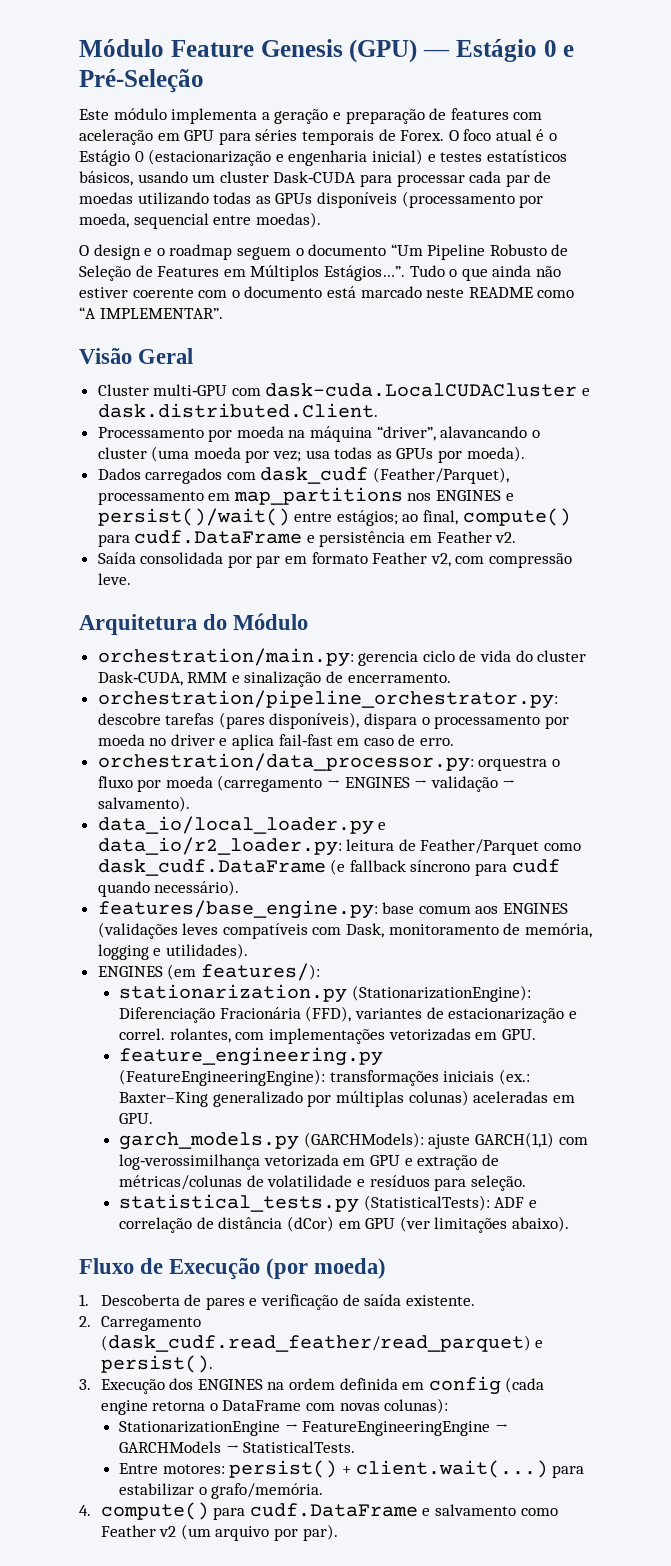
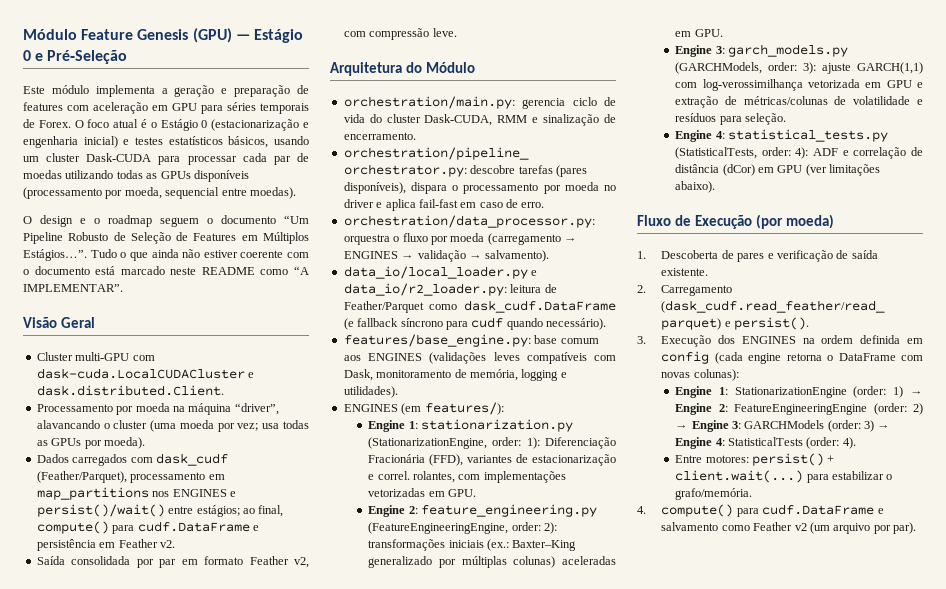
- stationarization.py (StationarizationEngine): Diferenciação Fracionária (FFD), variantes de estacionarização e correl. rolantes, com implementações vetorizadas em GPU.
+ Engine 1: stationarization.py (StationarizationEngine, order: 1): Diferenciação Fracionária (FFD), variantes de estacionarização e correl. rolantes, com implementações vetorizadas em GPU.
- feature_engineering.py (FeatureEngineeringEngine): transformações iniciais (ex.: Baxter–King generalizado por múltiplas colunas) aceleradas em GPU.
+ Engine 2: feature_engineering.py (FeatureEngineeringEngine, order: 2): transformações iniciais (ex.: Baxter–King generalizado por múltiplas colunas) aceleradas em GPU.
- garch_models.py (GARCHModels): ajuste GARCH(1,1) com log‑verossimilhança vetorizada em GPU e extração de métricas/colunas de volatilidade e resíduos para seleção.
+ Engine 3: garch_models.py (GARCHModels, order: 3): ajuste GARCH(1,1) com log‑verossimilhança vetorizada em GPU e extração de métricas/colunas de volatilidade e resíduos para seleção.
- statistical_tests.py (StatisticalTests): ADF e correlação de distância (dCor) em GPU (ver limitações abaixo).
+ Engine 4: statistical_tests.py (StatisticalTests, order: 4): ADF e correlação de distância (dCor) em GPU (ver limitações abaixo).
- StationarizationEngine → FeatureEngineeringEngine → GARCHModels → StatisticalTests.
+ Engine 1: StationarizationEngine (order: 1) → Engine 2: FeatureEngineeringEngine (order: 2) → Engine 3: GARCHModels (order: 3) → Engine 4: StatisticalTests (order: 4).

